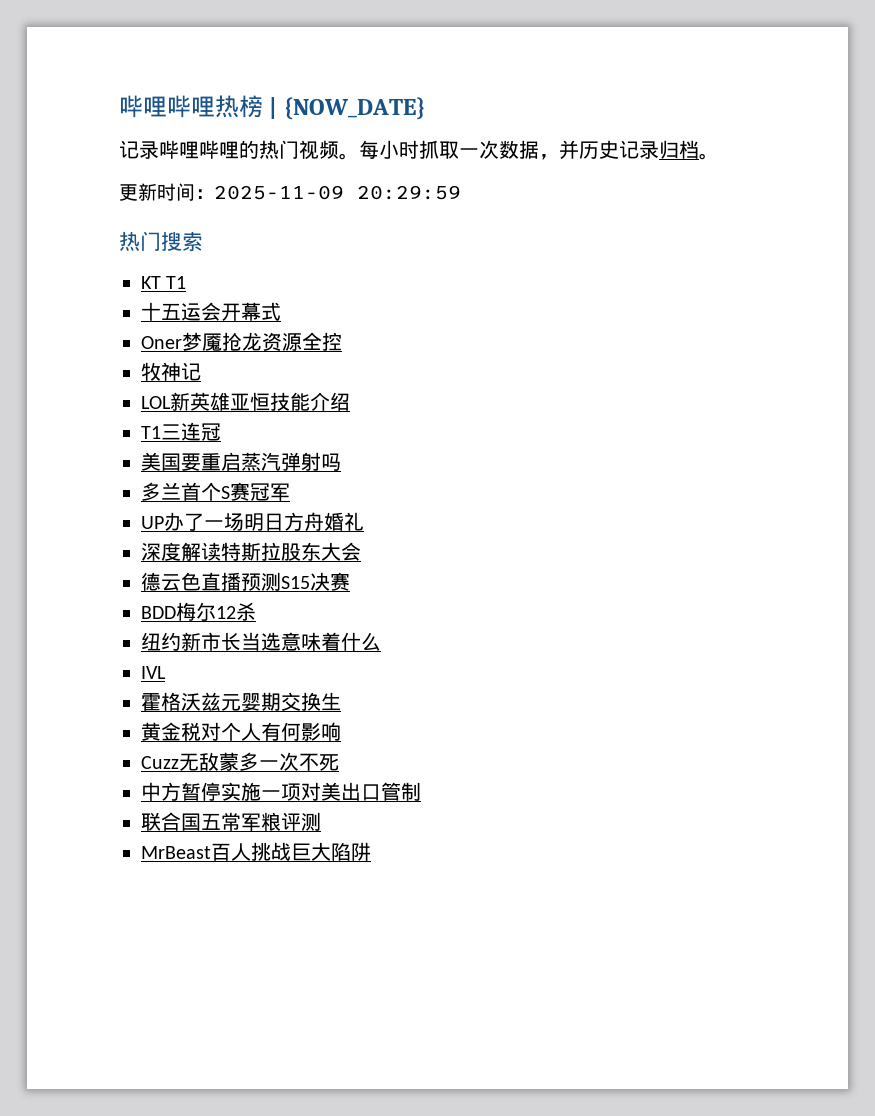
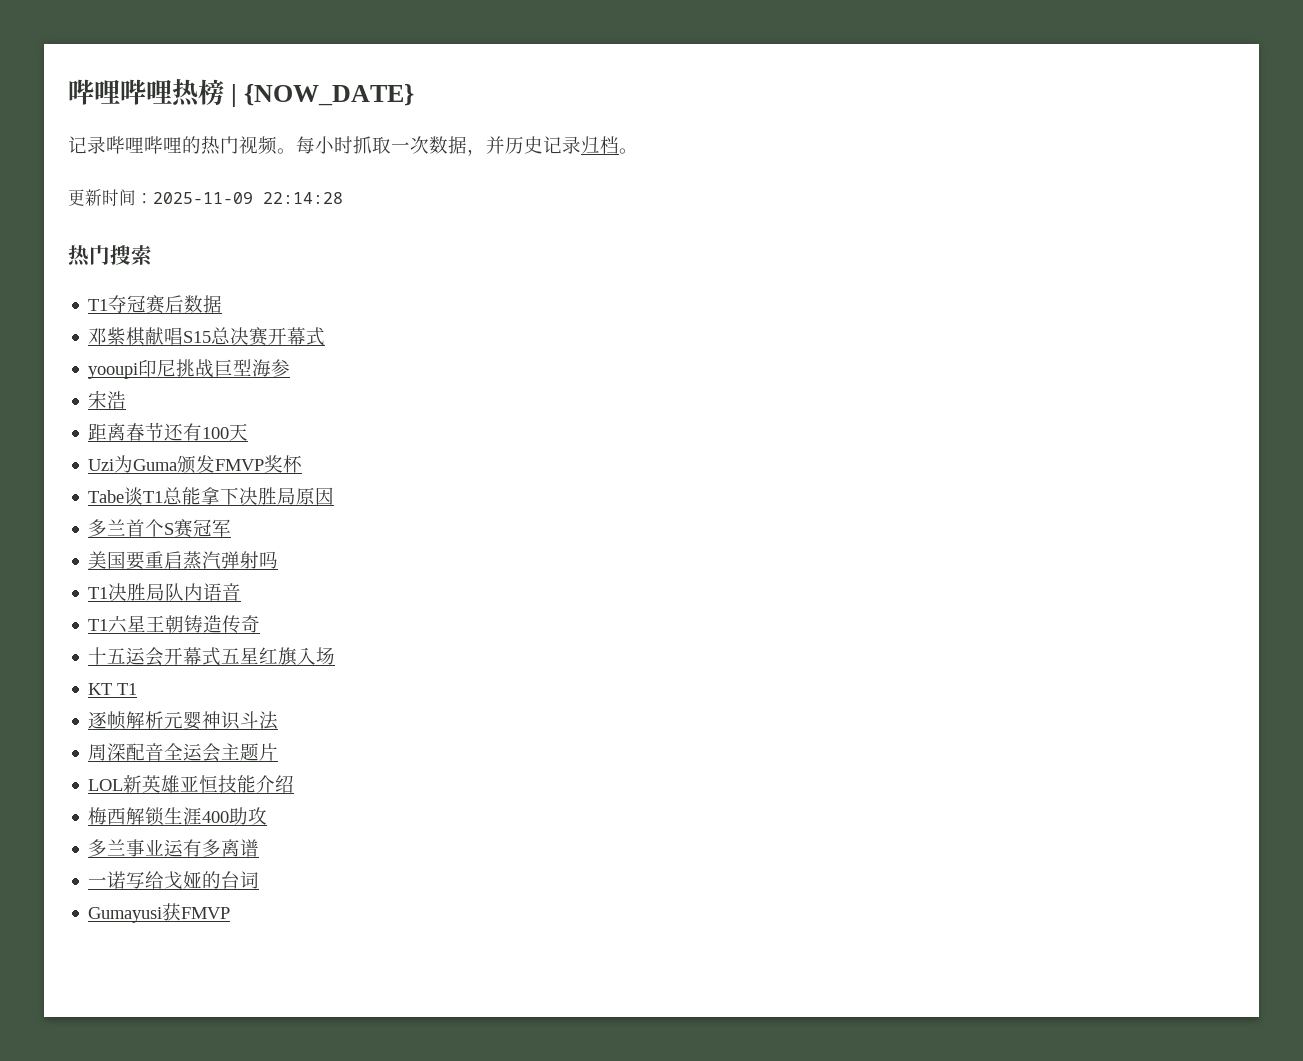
- 更新时间：2025-11-09 20:29:59
+ 更新时间：2025-11-09 22:14:28
+ T1夺冠赛后数据
+ 邓紫棋献唱S15总决赛开幕式
+ yooupi印尼挑战巨型海参
+ 宋浩
+ 距离春节还有100天
+ Uzi为Guma颁发FMVP奖杯
+ Tabe谈T1总能拿下决胜局原因
+ 多兰首个S赛冠军
+ 美国要重启蒸汽弹射吗
+ T1决胜局队内语音
+ T1六星王朝铸造传奇
+ 十五运会开幕式五星红旗入场
  KT T1
- 十五运会开幕式
- Oner梦魇抢龙资源全控
- 牧神记
+ 逐帧解析元婴神识斗法
+ 周深配音全运会主题片
- T1三连冠
- 美国要重启蒸汽弹射吗
- 多兰首个S赛冠军
- UP办了一场明日方舟婚礼
- 深度解读特斯拉股东大会
- 德云色直播预测S15决赛
- BDD梅尔12杀
- 纽约新市长当选意味着什么
- IVL
- 霍格沃兹元婴期交换生
- 黄金税对个人有何影响
- Cuzz无敌蒙多一次不死
- 中方暂停实施一项对美出口管制
- 联合国五常军粮评测
- MrBeast百人挑战巨大陷阱
+ 梅西解锁生涯400助攻
+ 多兰事业运有多离谱
+ 一诺写给戈娅的台词
+ Gumayusi获FMVP

